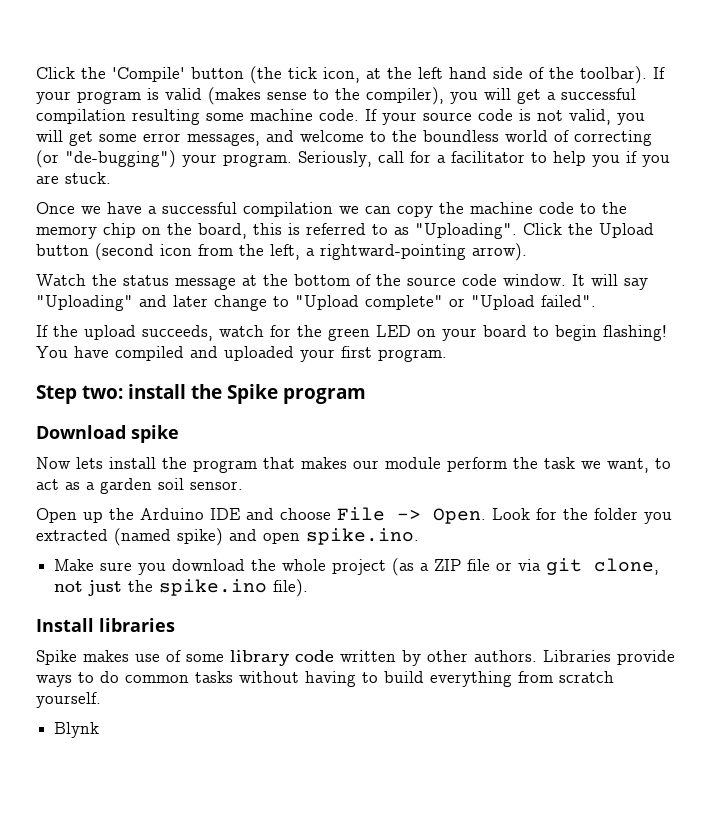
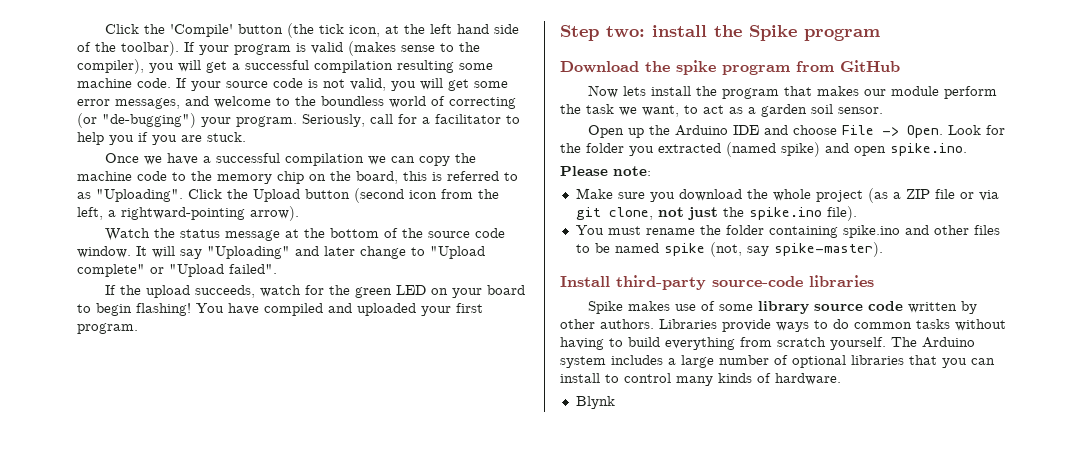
- Download spike
+ Download the spike program from GitHub
+ Please note:
+ You must rename the folder containing spike.ino and other files to be named spike (not, say spike-master).
- Install libraries
+ Install third-party source-code libraries
- Spike makes use of some library code written by other authors.
+ Spike makes use of some library source code written by other authors.
+ The Arduino system includes a large number of optional libraries that you can install to control many kinds of hardware.

